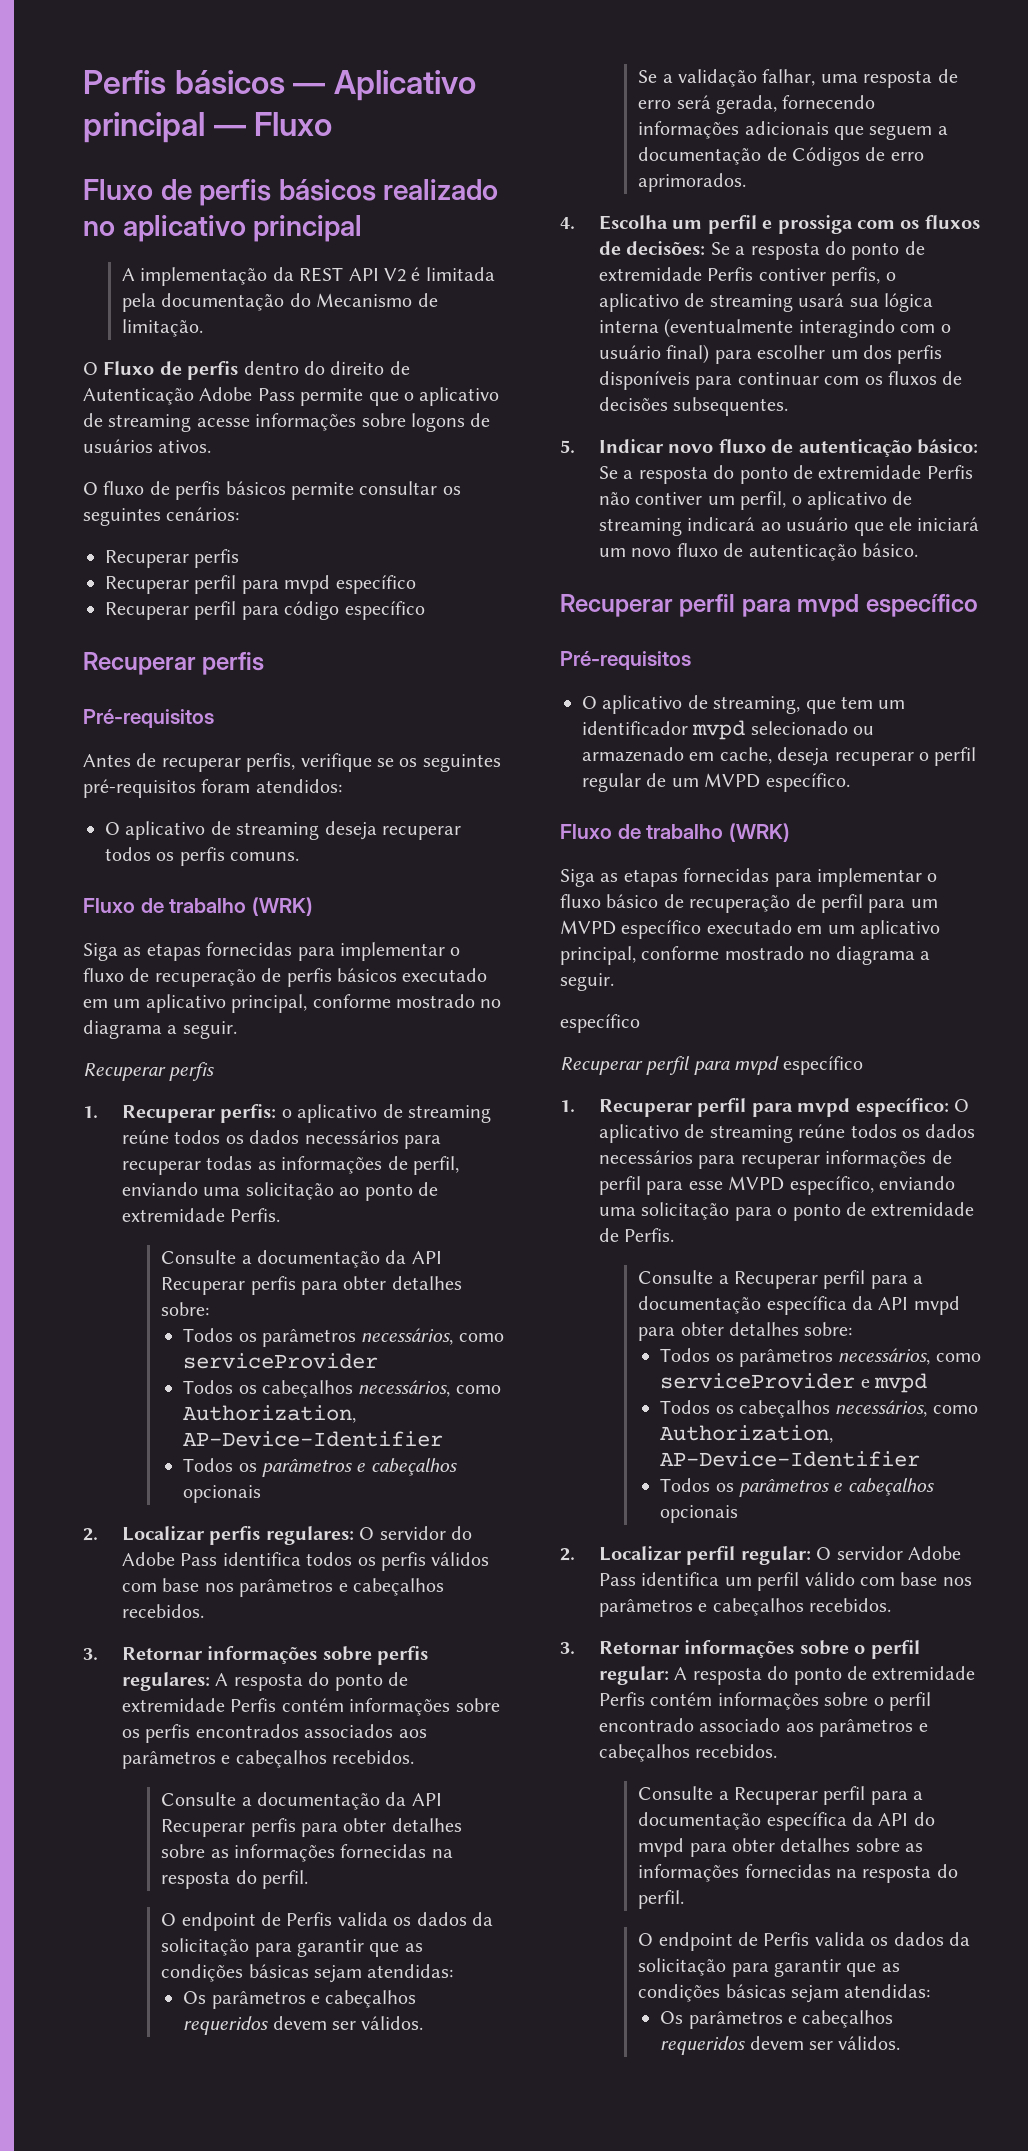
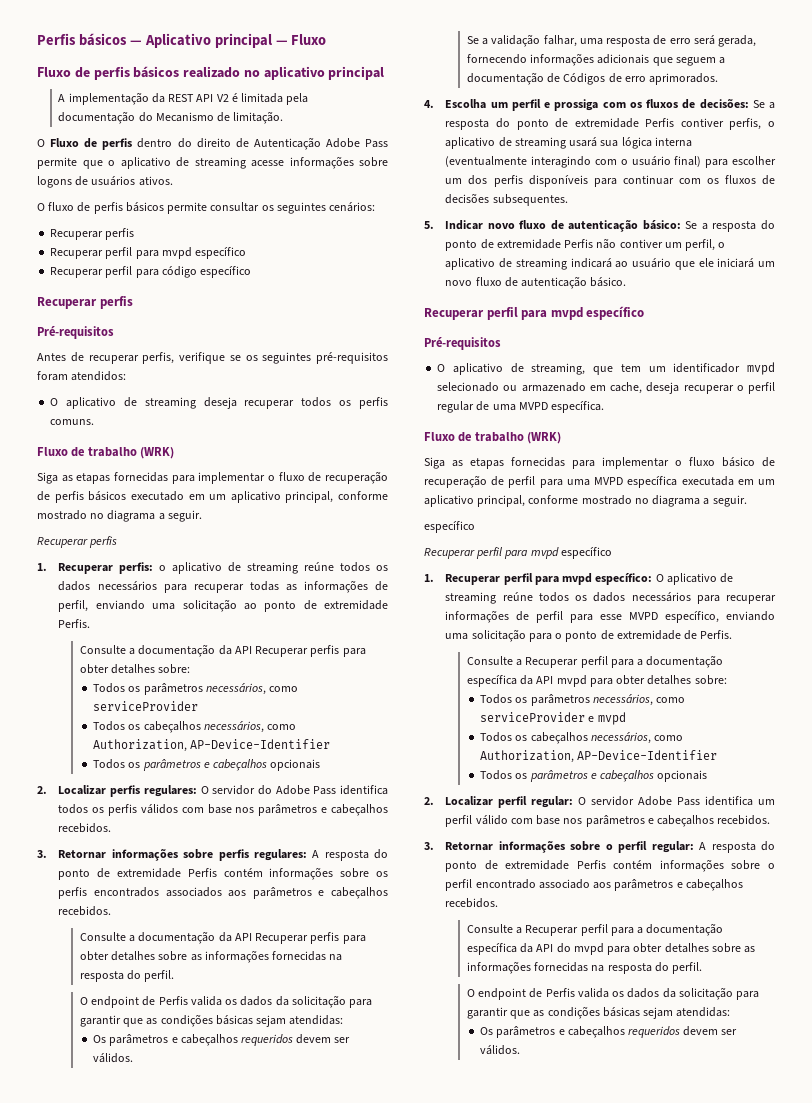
- O aplicativo de streaming, que tem um identificador mvpd selecionado ou armazenado em cache, deseja recuperar o perfil regular de um MVPD específico.
+ O aplicativo de streaming, que tem um identificador mvpd selecionado ou armazenado em cache, deseja recuperar o perfil regular de uma MVPD específica.
- Siga as etapas fornecidas para implementar o fluxo básico de recuperação de perfil para um MVPD específico executado em um aplicativo principal, conforme mostrado no diagrama a seguir.
+ Siga as etapas fornecidas para implementar o fluxo básico de recuperação de perfil para uma MVPD específica executada em um aplicativo principal, conforme mostrado no diagrama a seguir.

